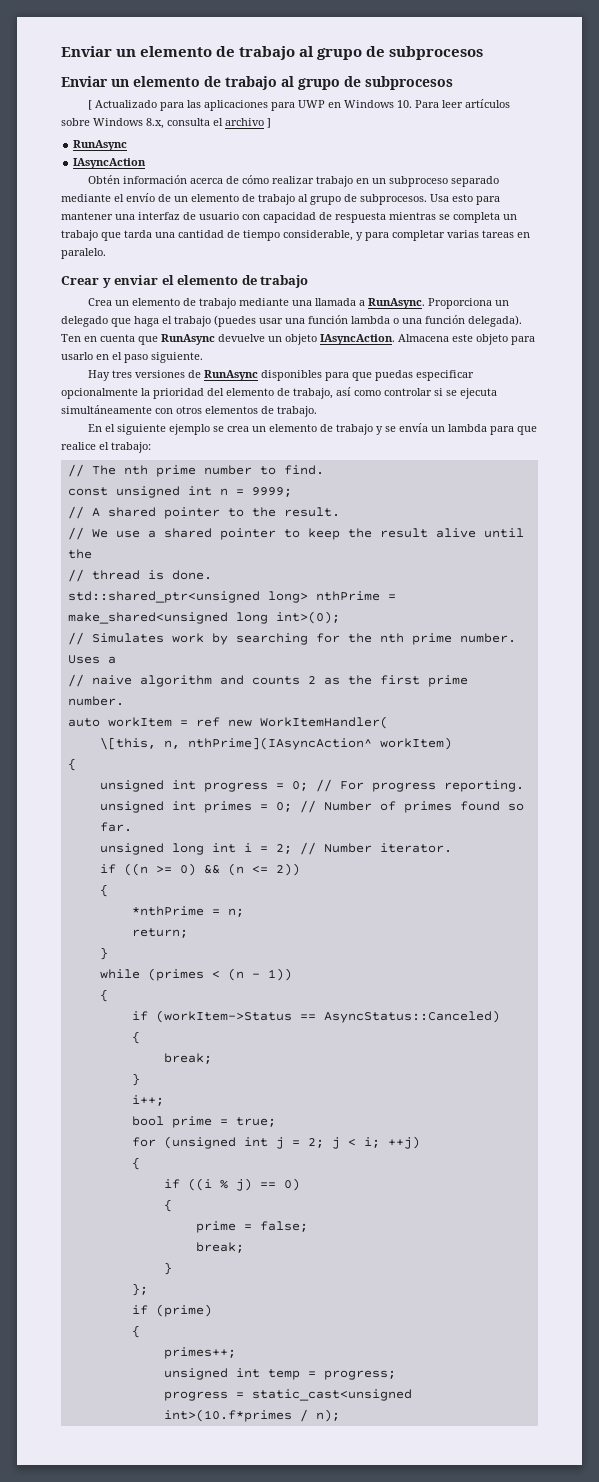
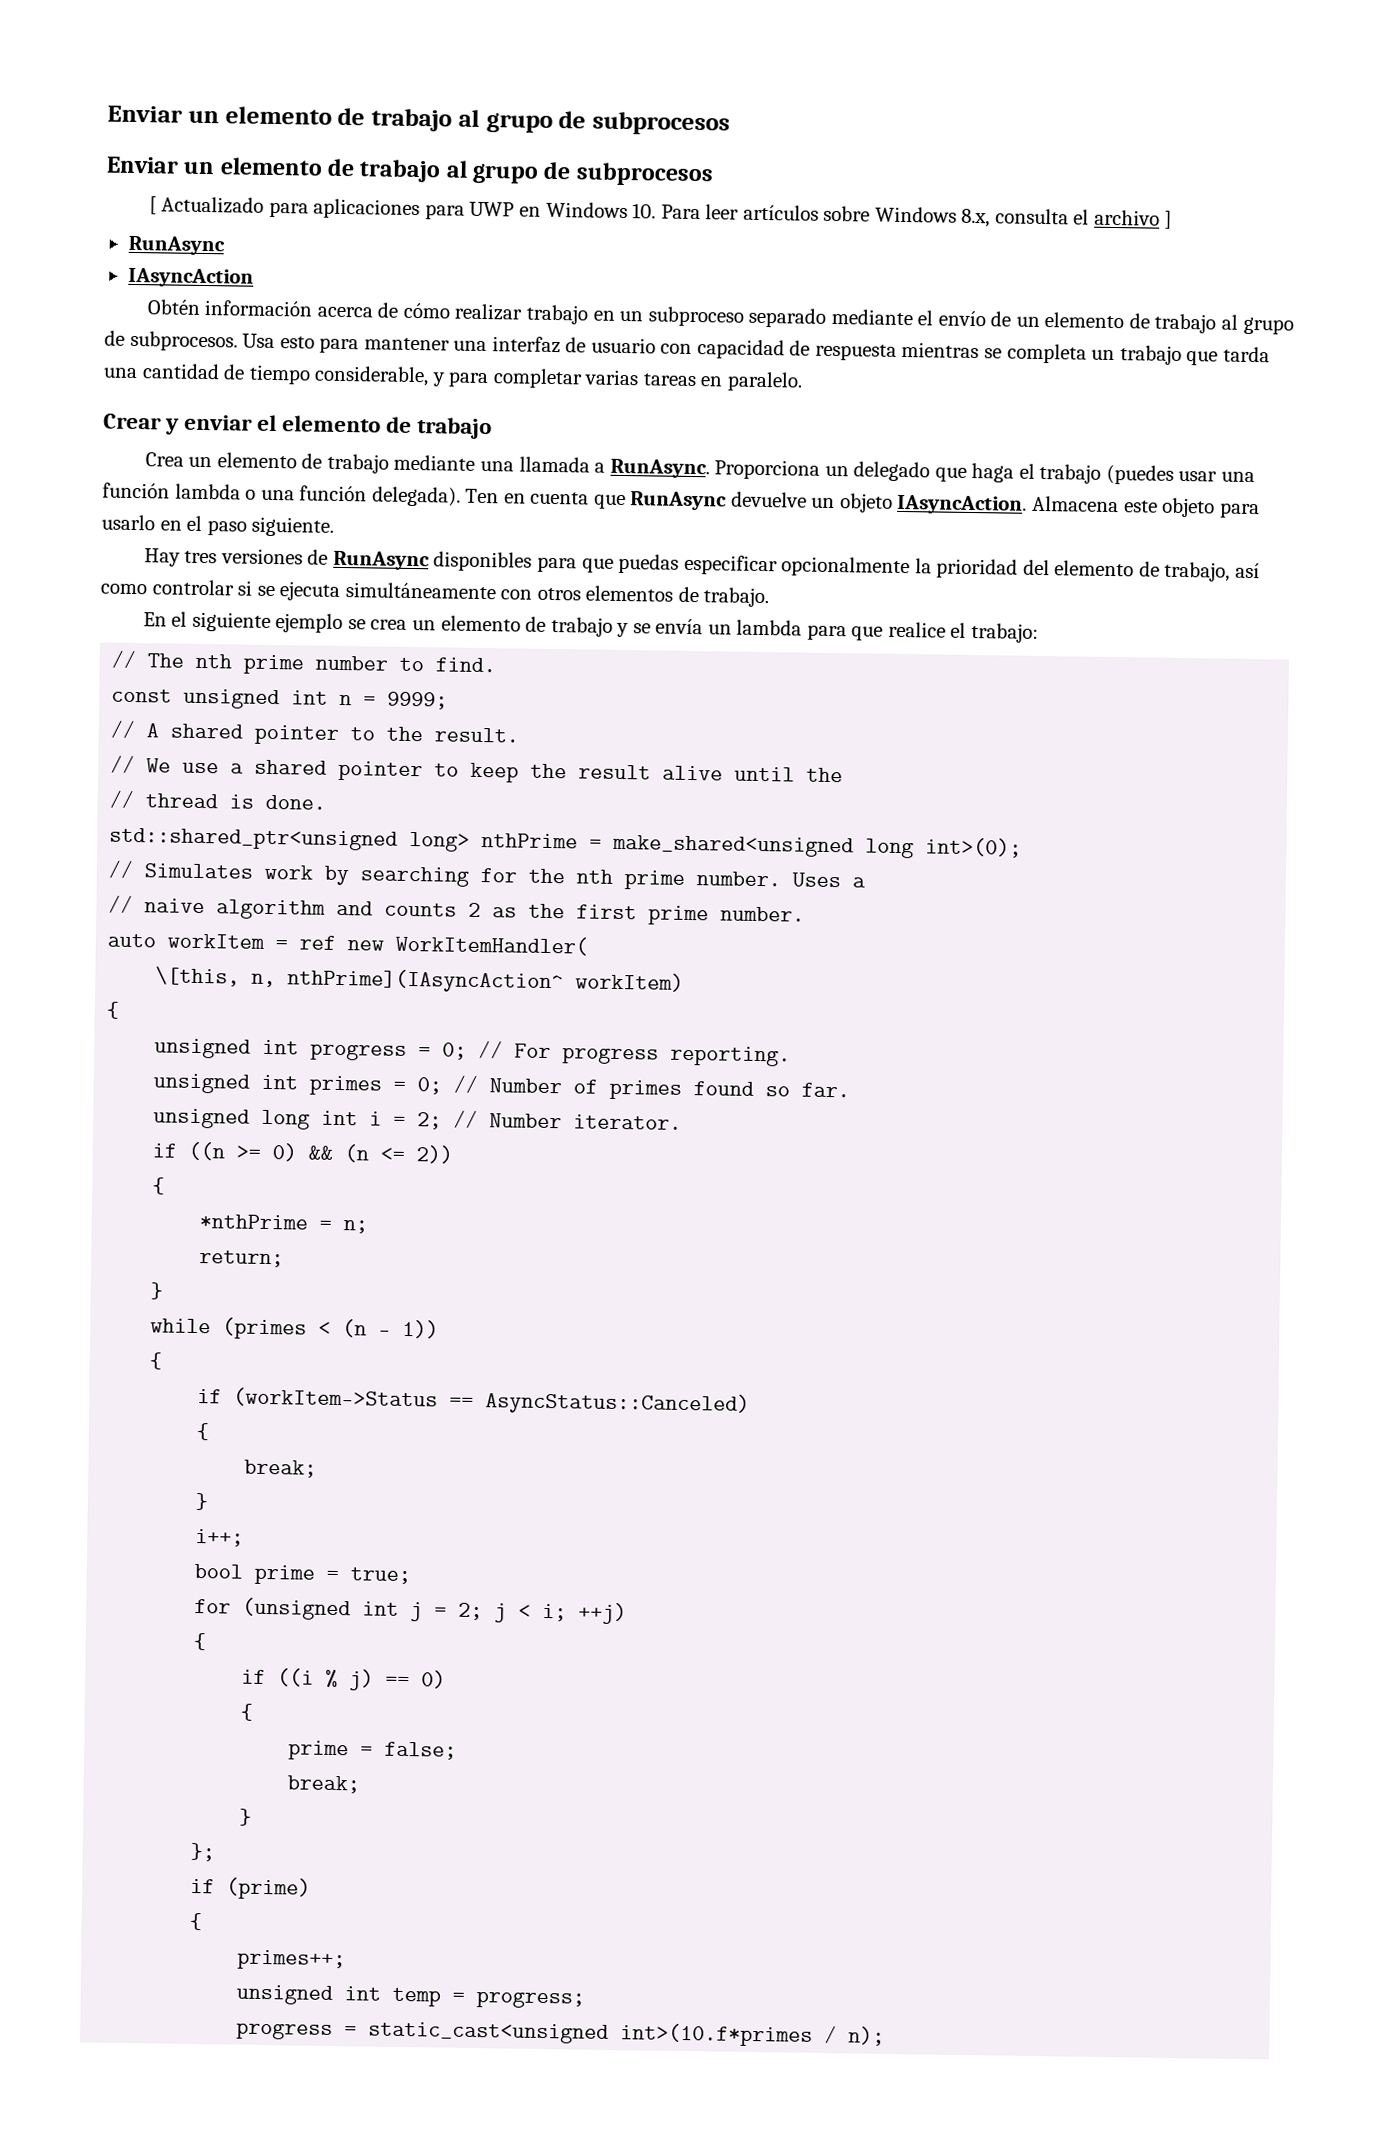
- [ Actualizado para las aplicaciones para UWP en Windows 10. Para leer artículos sobre Windows 8.x, consulta el archivo ]
+ [ Actualizado para aplicaciones para UWP en Windows 10. Para leer artículos sobre Windows 8.x, consulta el archivo ]

